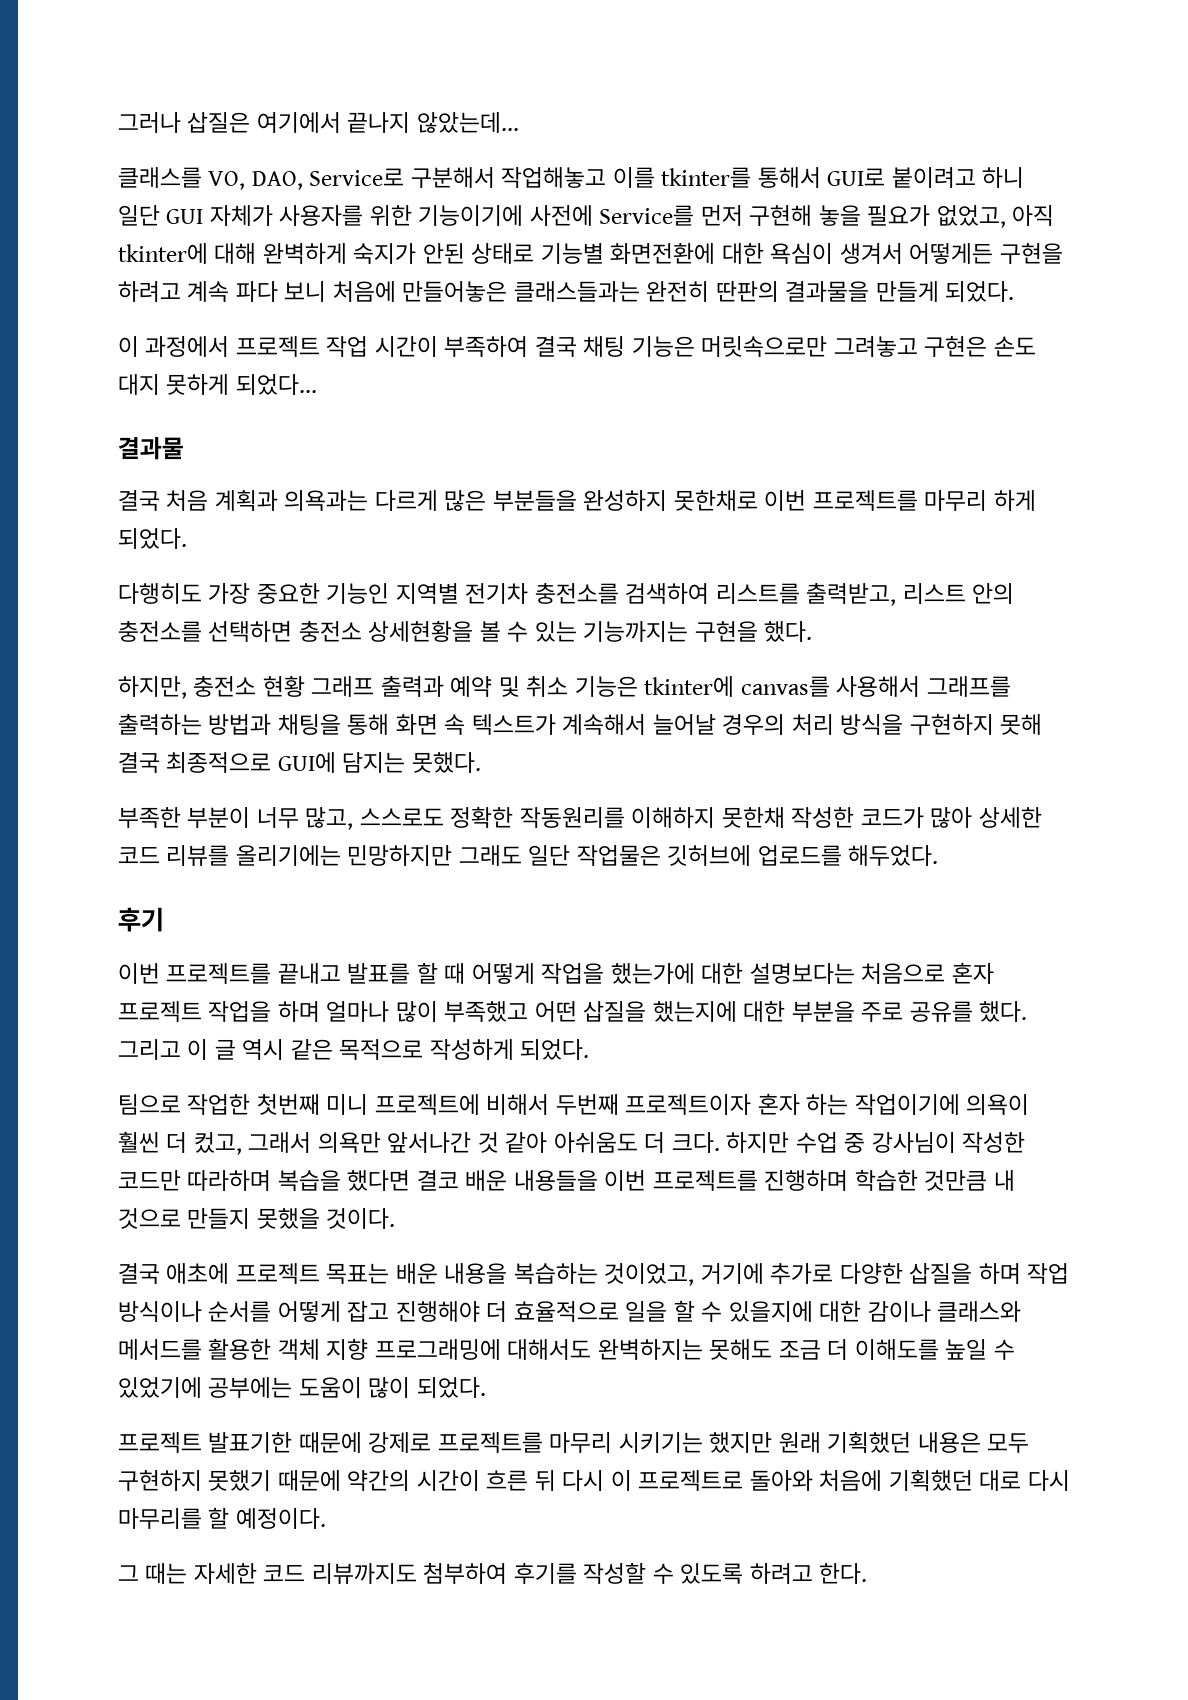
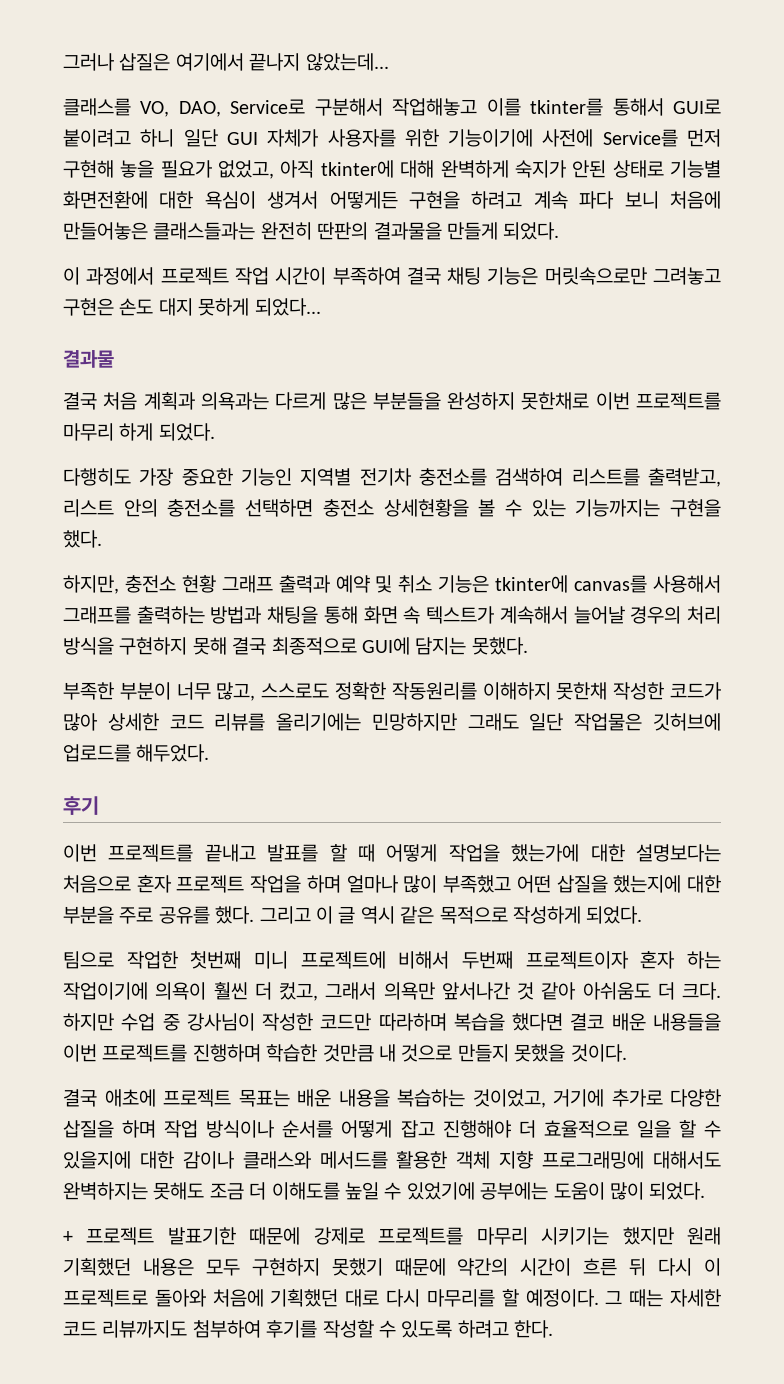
- 프로젝트 발표기한 때문에 강제로 프로젝트를 마무리 시키기는 했지만 원래 기획했던 내용은 모두 구현하지 못했기 때문에 약간의 시간이 흐른 뒤 다시 이 프로젝트로 돌아와 처음에 기획했던 대로 다시 마무리를 할 예정이다.
- 그 때는 자세한 코드 리뷰까지도 첨부하여 후기를 작성할 수 있도록 하려고 한다.
+ + 프로젝트 발표기한 때문에 강제로 프로젝트를 마무리 시키기는 했지만 원래 기획했던 내용은 모두 구현하지 못했기 때문에 약간의 시간이 흐른 뒤 다시 이 프로젝트로 돌아와 처음에 기획했던 대로 다시 마무리를 할 예정이다. 그 때는 자세한 코드 리뷰까지도 첨부하여 후기를 작성할 수 있도록 하려고 한다.

